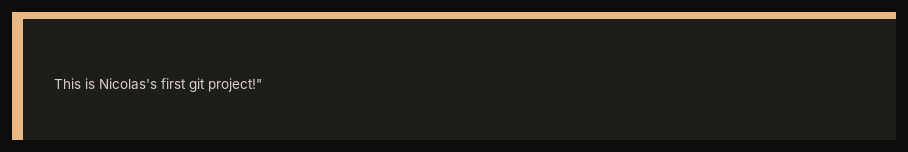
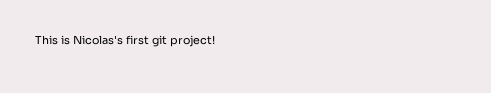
- This is Nicolas's first git project!"
+ This is Nicolas's first git project!

